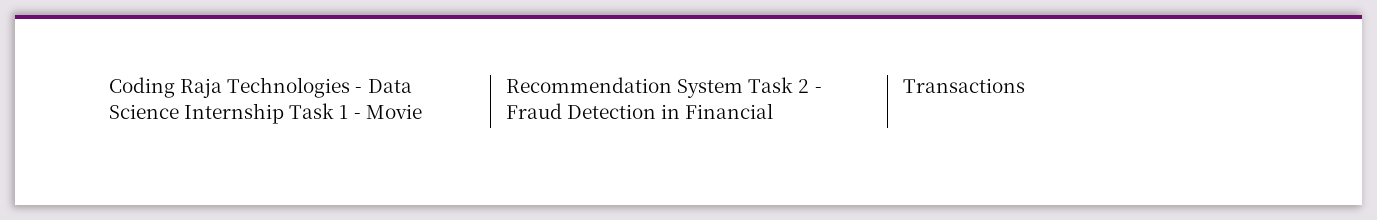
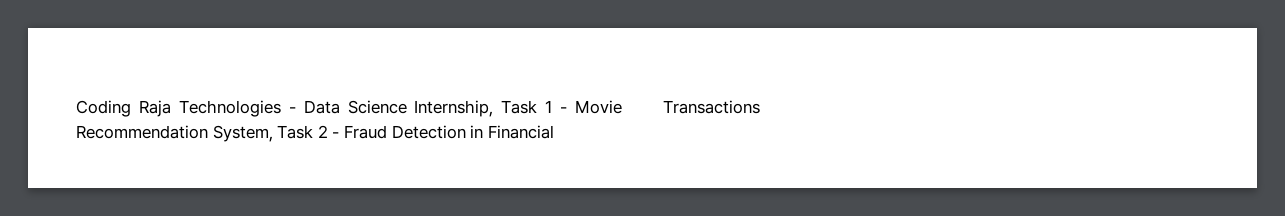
- Coding Raja Technologies - Data Science Internship Task 1 - Movie Recommendation System Task 2 - Fraud Detection in Financial Transactions
+ Coding Raja Technologies - Data Science Internship, Task 1 - Movie Recommendation System, Task 2 - Fraud Detection in Financial Transactions

